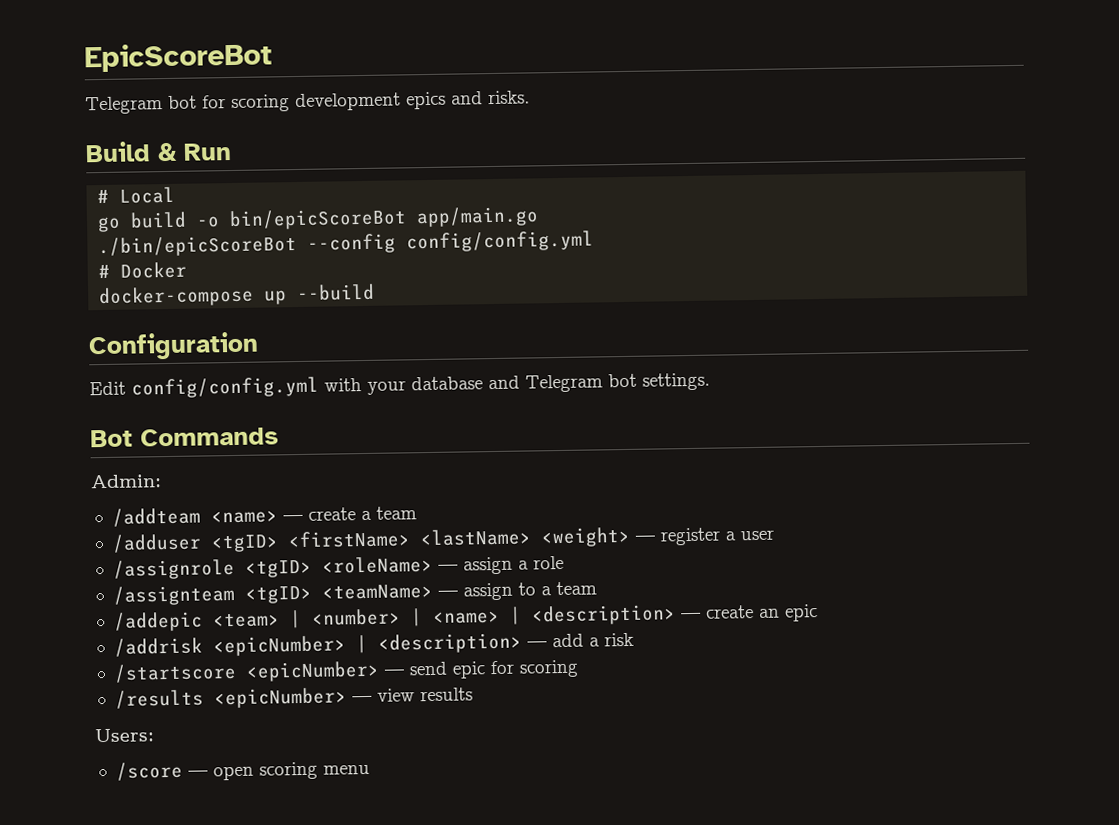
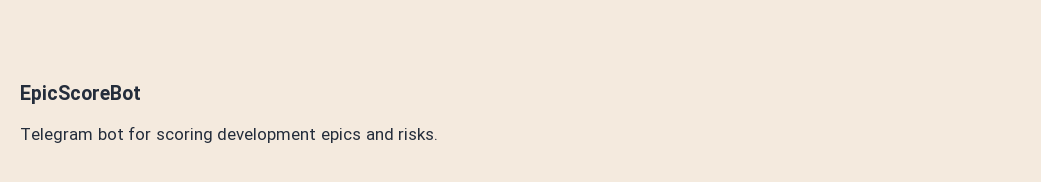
- Build & Run
- # Local
- go build -o bin/epicScoreBot app/main.go
- ./bin/epicScoreBot --config config/config.yml
- # Docker
- docker-compose up --build
- Configuration
- Edit config/config.yml with your database and Telegram bot settings.
- Bot Commands
- Admin:
- /addteam <name> — create a team
- /adduser <tgID> <firstName> <lastName> <weight> — register a user
- /assignrole <tgID> <roleName> — assign a role
- /assignteam <tgID> <teamName> — assign to a team
- /addepic <team> | <number> | <name> | <description> — create an epic
- /addrisk <epicNumber> | <description> — add a risk
- /startscore <epicNumber> — send epic for scoring
- /results <epicNumber> — view results
- Users:
- /score — open scoring menu

